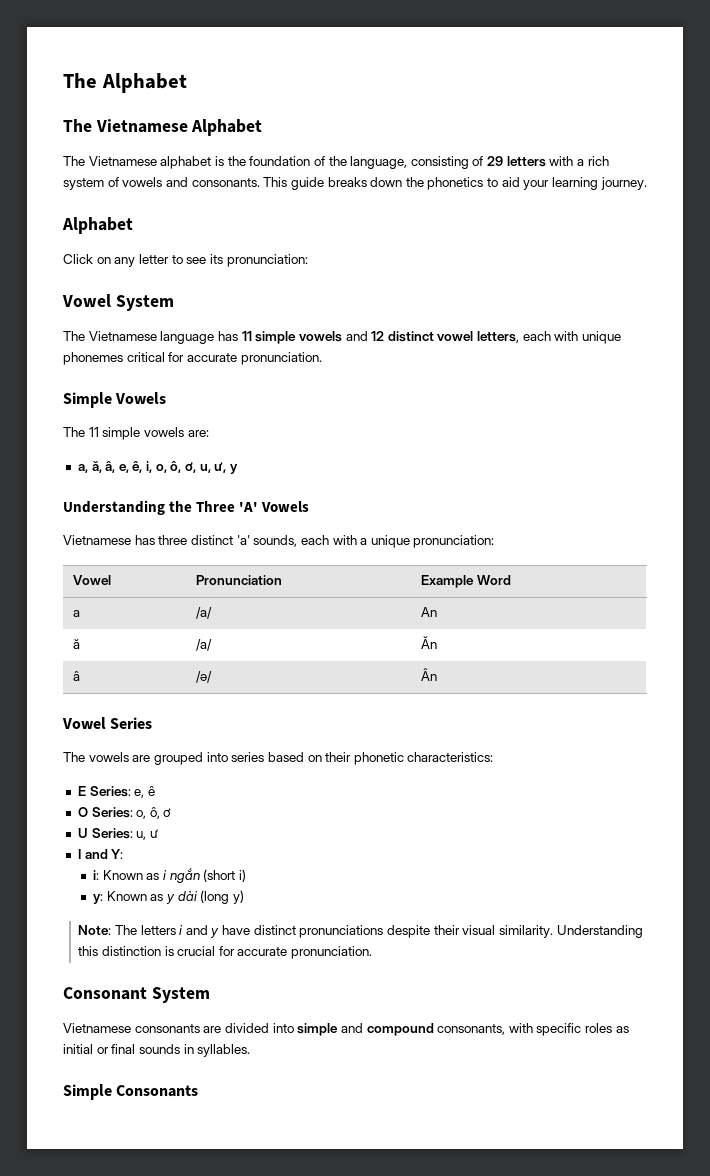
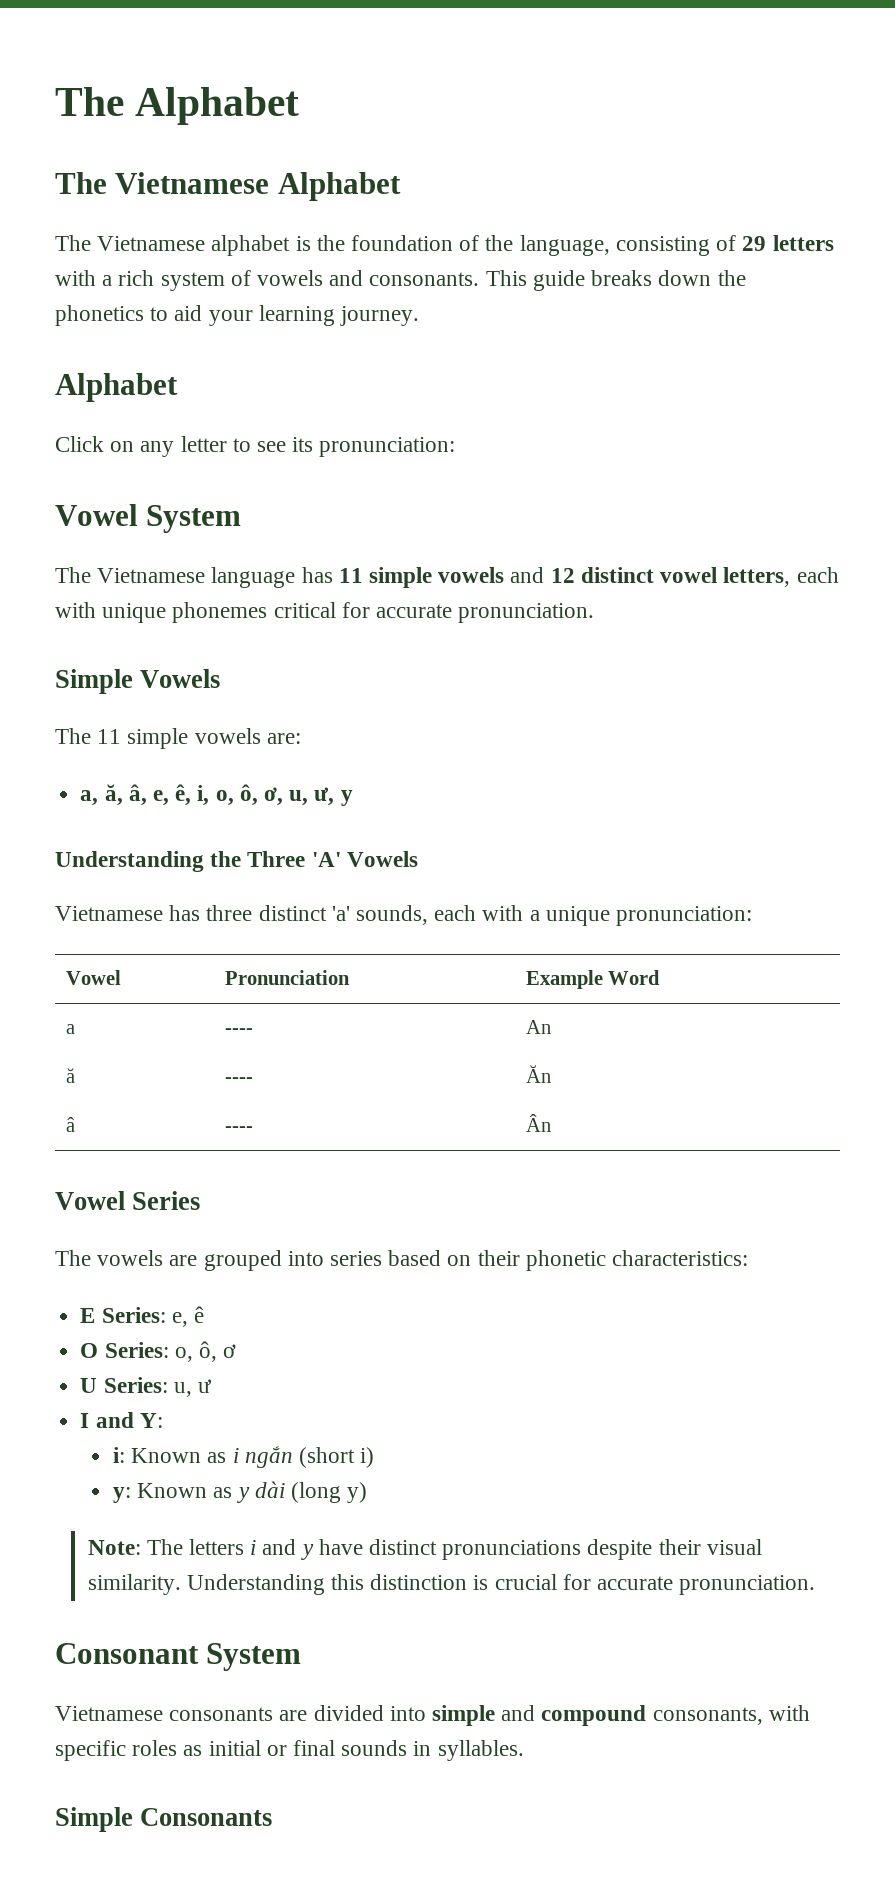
- a | /a/ | An
+ a | ---- | An
- ă | /a/ | Ăn
+ ă | ---- | Ăn
- â | /ə/ | Ân
+ â | ---- | Ân

